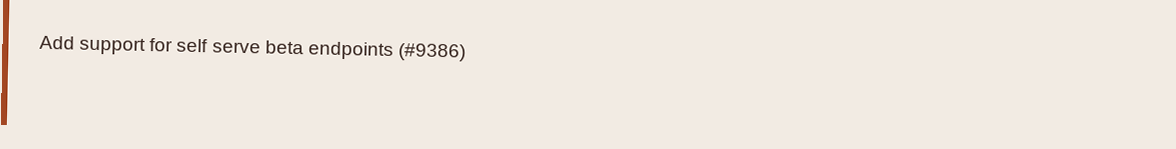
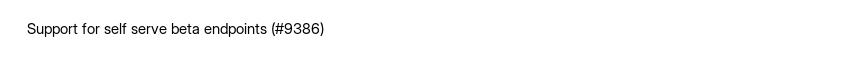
- Add support for self serve beta endpoints (#9386)
+ Support for self serve beta endpoints (#9386)

